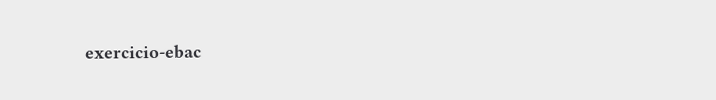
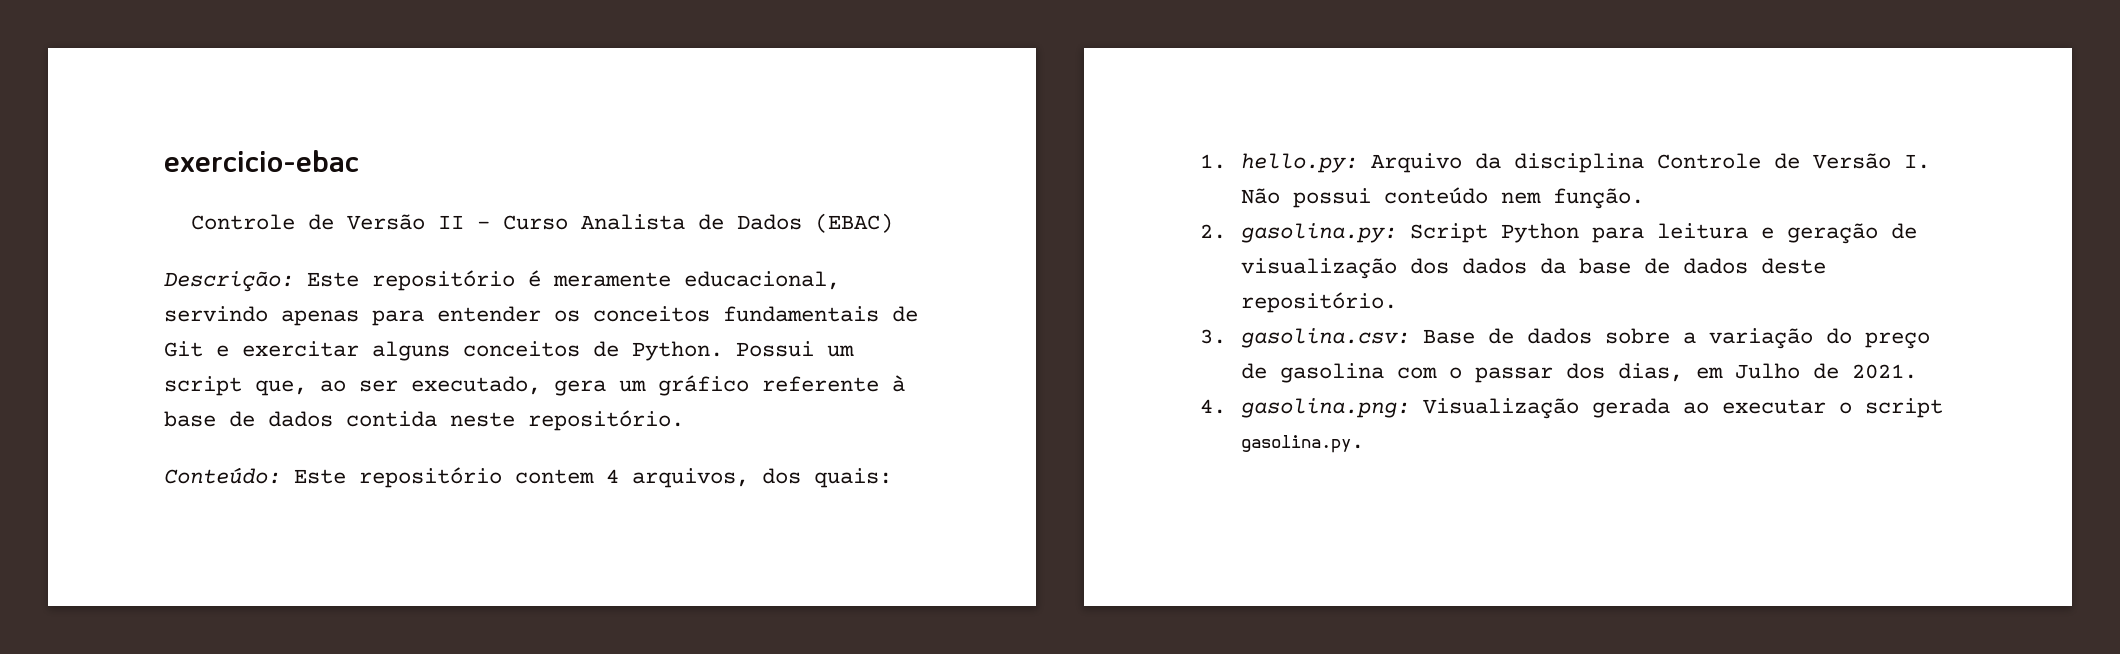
+ Controle de Versão II - Curso Analista de Dados (EBAC)
+ Descrição: Este repositório é meramente educacional, servindo apenas para entender os conceitos fundamentais de Git e exercitar alguns conceitos de Python. Possui um script que, ao ser executado, gera um gráfico referente à base de dados contida neste repositório.
+ Conteúdo: Este repositório contem 4 arquivos, dos quais:
+ 1. hello.py: Arquivo da disciplina Controle de Versão I. Não possui conteúdo nem função.
+ 2. gasolina.py: Script Python para leitura e geração de visualização dos dados da base de dados deste repositório.
+ 3. gasolina.csv: Base de dados sobre a variação do preço de gasolina com o passar dos dias, em Julho de 2021.
+ 4. gasolina.png: Visualização gerada ao executar o script gasolina.py.

